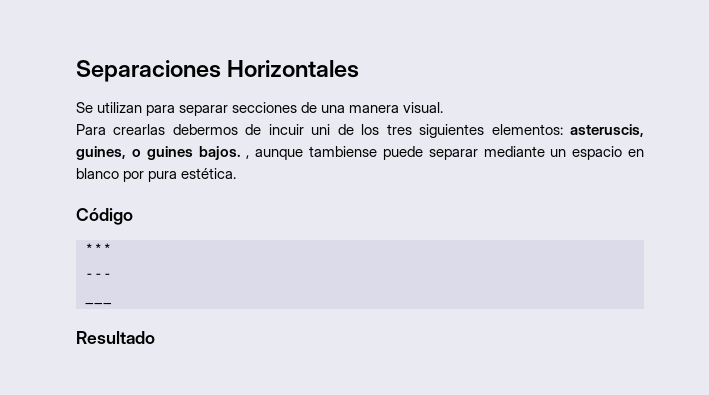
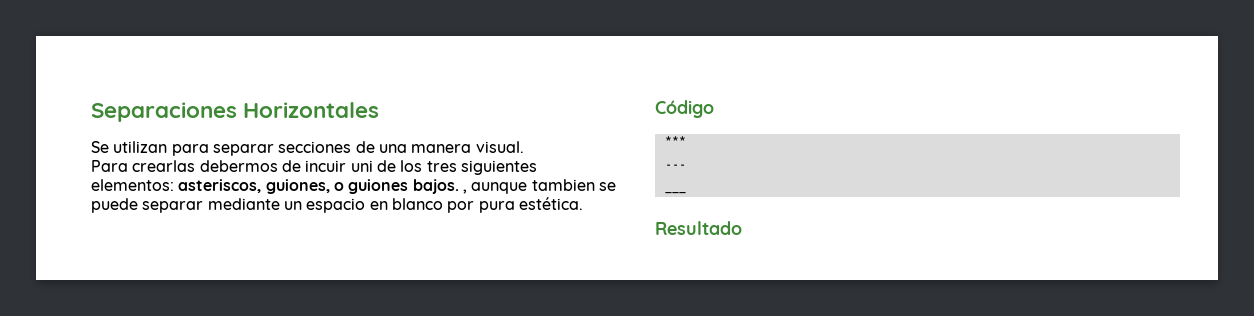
- Para crearlas debermos de incuir uni de los tres siguientes elementos: asteruscis, guines, o guines bajos. , aunque tambiense puede separar mediante un espacio en blanco por pura estética.
+ Para crearlas debermos de incuir uni de los tres siguientes elementos: asteriscos, guiones, o guiones bajos. , aunque tambien se puede separar mediante un espacio en blanco por pura estética.

